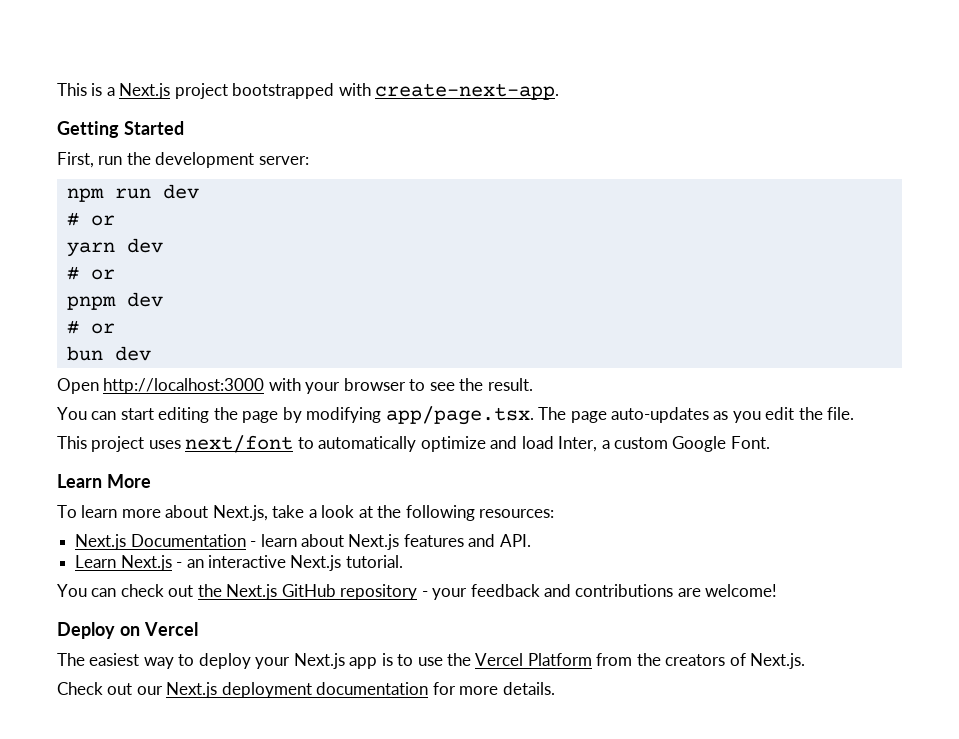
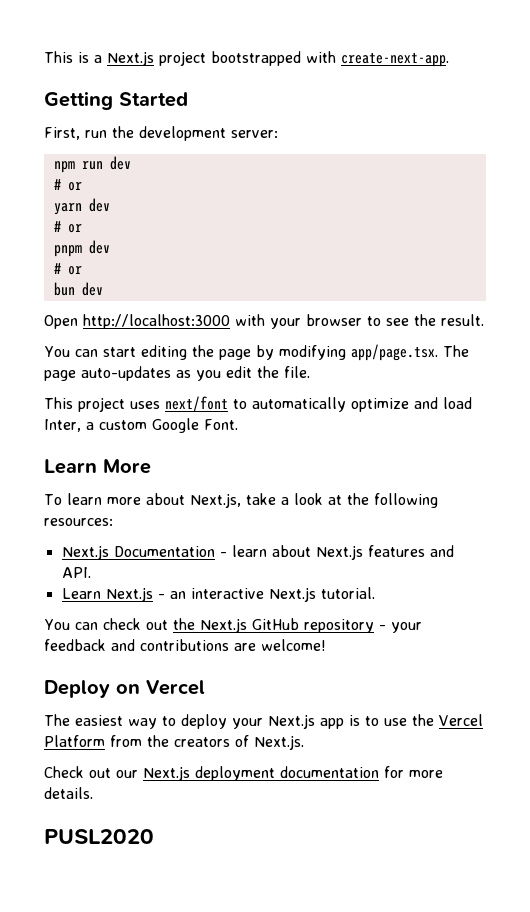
+ PUSL2020

